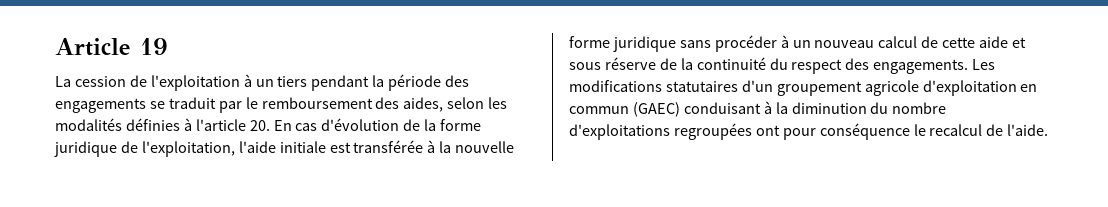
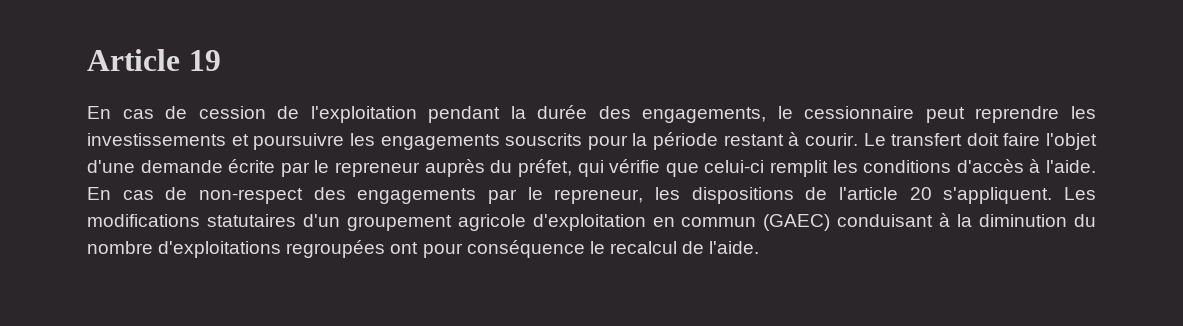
- La cession de l'exploitation à un tiers pendant la période des engagements se traduit par le remboursement des aides, selon les modalités définies à l'article 20. En cas d'évolution de la forme juridique de l'exploitation, l'aide initiale est transférée à la nouvelle forme juridique sans procéder à un nouveau calcul de cette aide et sous réserve de la continuité du respect des engagements.
+ En cas de cession de l'exploitation pendant la durée des engagements, le cessionnaire peut reprendre les investissements et poursuivre les engagements souscrits pour la période restant à courir. Le transfert doit faire l'objet d'une demande écrite par le repreneur auprès du préfet, qui vérifie que celui-ci remplit les conditions d'accès à l'aide. En cas de non-respect des engagements par le repreneur, les dispositions de l'article 20 s'appliquent.

